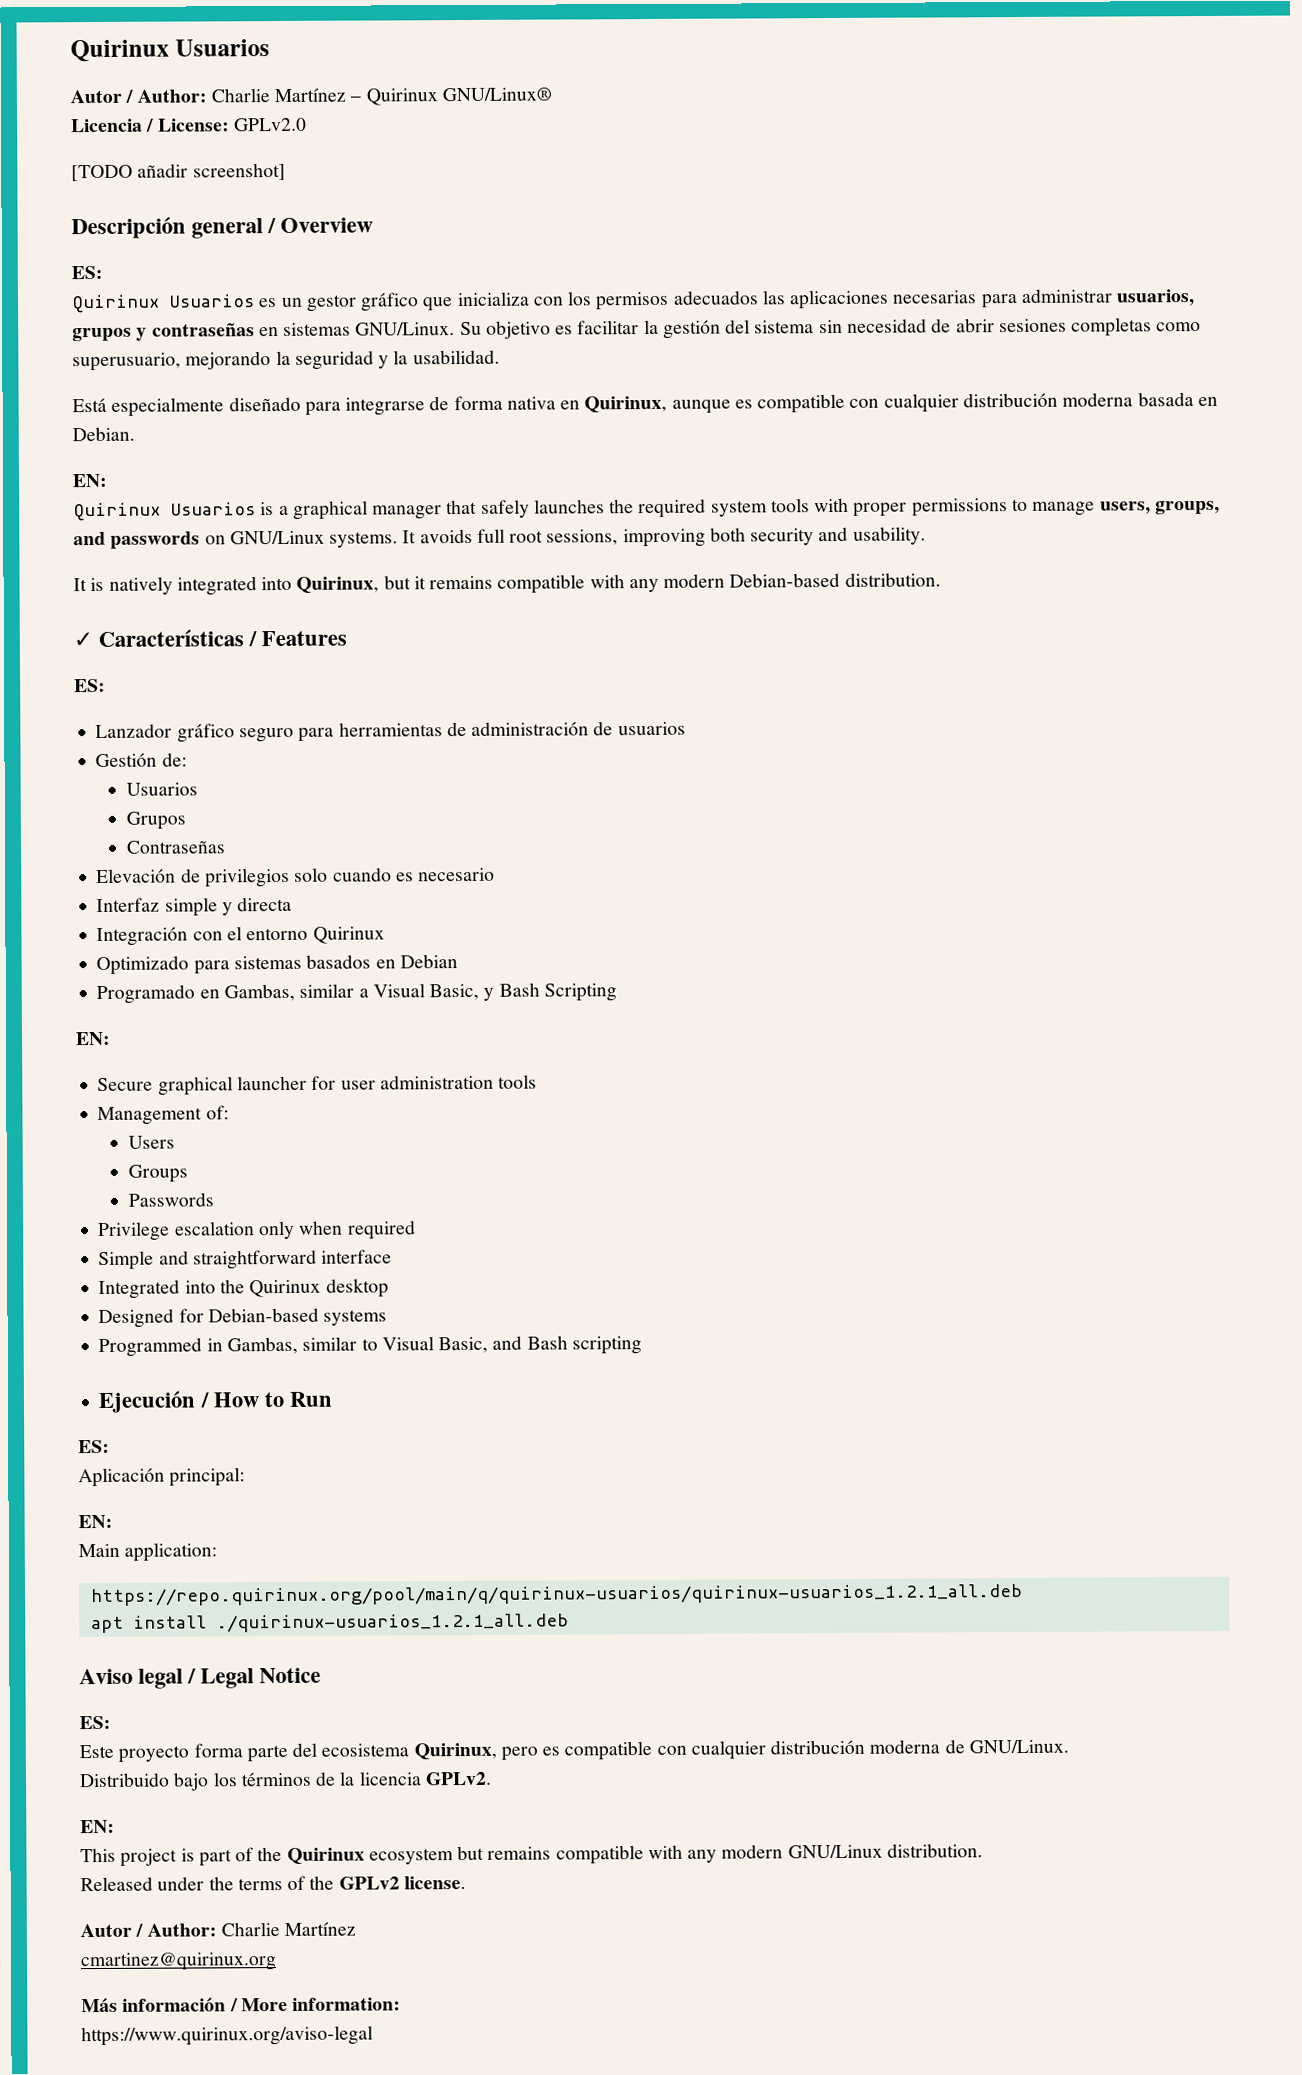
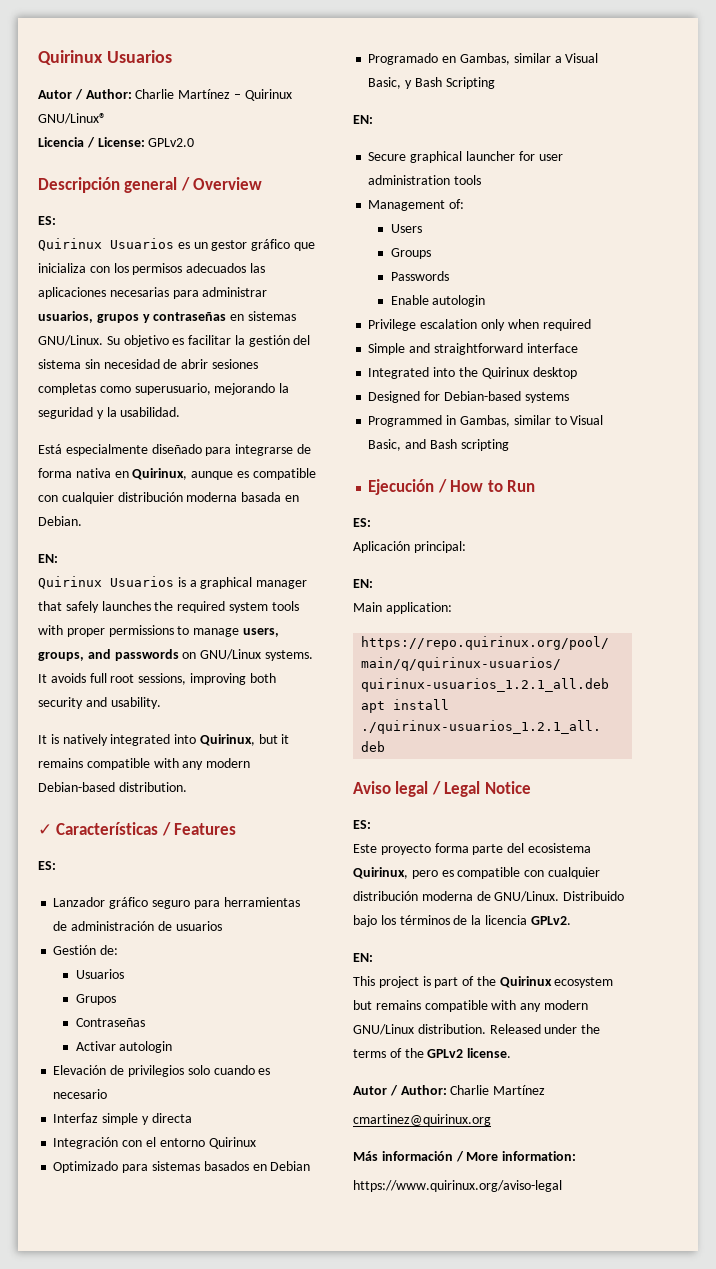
- [TODO añadir screenshot]
+ Activar autologin
+ Enable autologin
- Este proyecto forma parte del ecosistema Quirinux, pero es compatible con cualquier distribución moderna de GNU/Linux.
- Distribuido bajo los términos de la licencia GPLv2.
+ Este proyecto forma parte del ecosistema Quirinux, pero es compatible con cualquier distribución moderna de GNU/Linux. Distribuido bajo los términos de la licencia GPLv2.
- This project is part of the Quirinux ecosystem but remains compatible with any modern GNU/Linux distribution.
- Released under the terms of the GPLv2 license.
+ This project is part of the Quirinux ecosystem but remains compatible with any modern GNU/Linux distribution. Released under the terms of the GPLv2 license.

